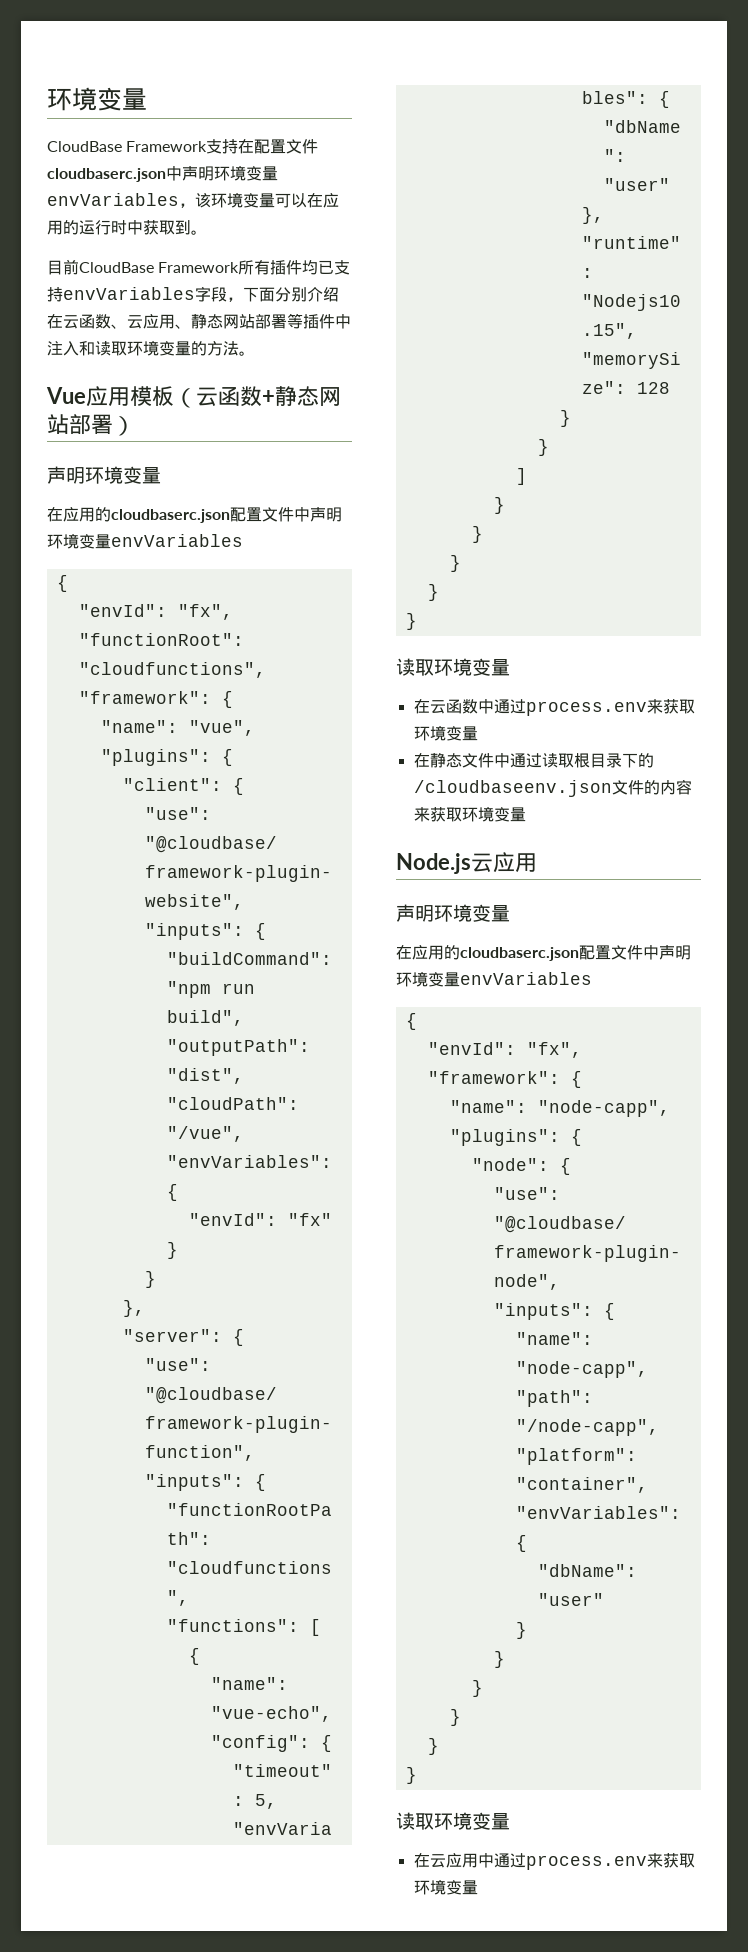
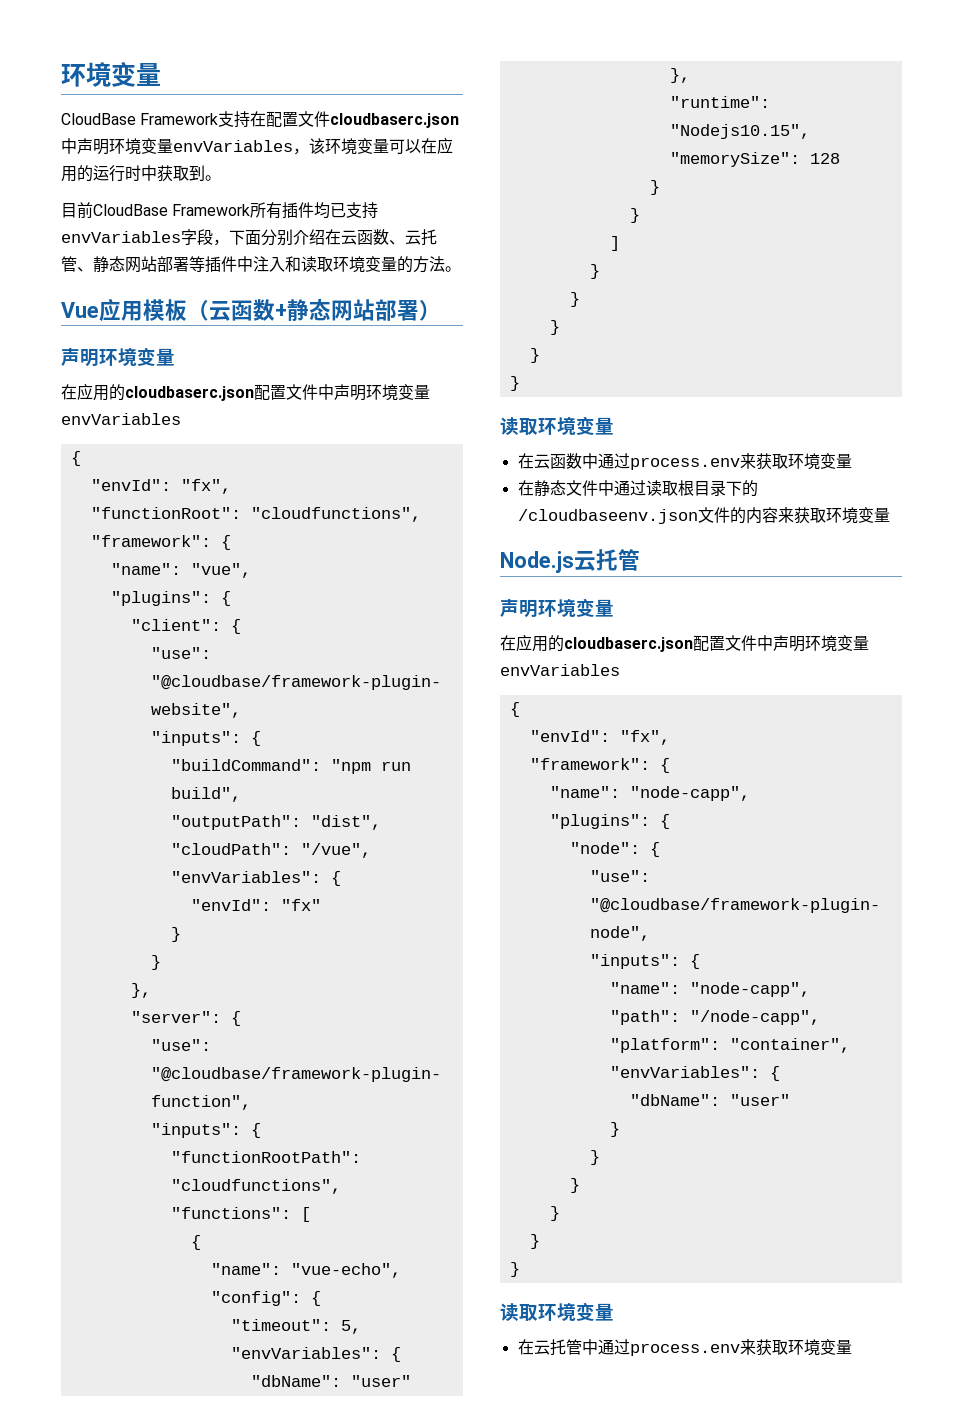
- 目前CloudBase Framework所有插件均已支持envVariables字段，下面分别介绍在云函数、云应用、静态网站部署等插件中注入和读取环境变量的方法。
+ 目前CloudBase Framework所有插件均已支持envVariables字段，下面分别介绍在云函数、云托管、静态网站部署等插件中注入和读取环境变量的方法。
- Node.js云应用
+ Node.js云托管
- 在云应用中通过process.env来获取环境变量
+ 在云托管中通过process.env来获取环境变量

